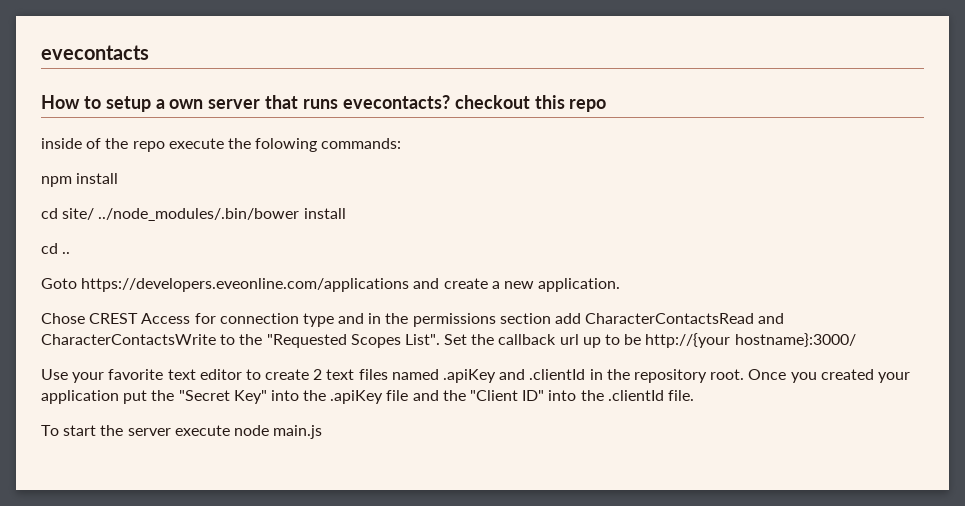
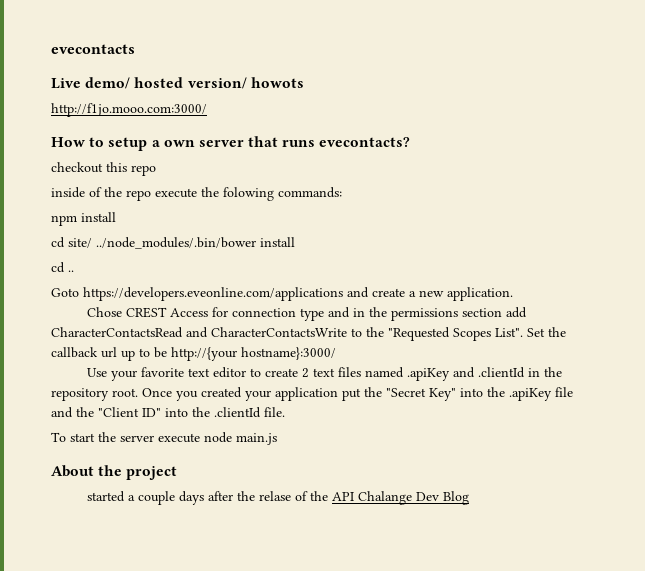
+ Live demo/ hosted version/ howots
+ http://f1jo.mooo.com:3000/
- How to setup a own server that runs evecontacts? checkout this repo
+ How to setup a own server that runs evecontacts?
+ checkout this repo
+ About the project
+ started a couple days after the relase of the API Chalange Dev Blog

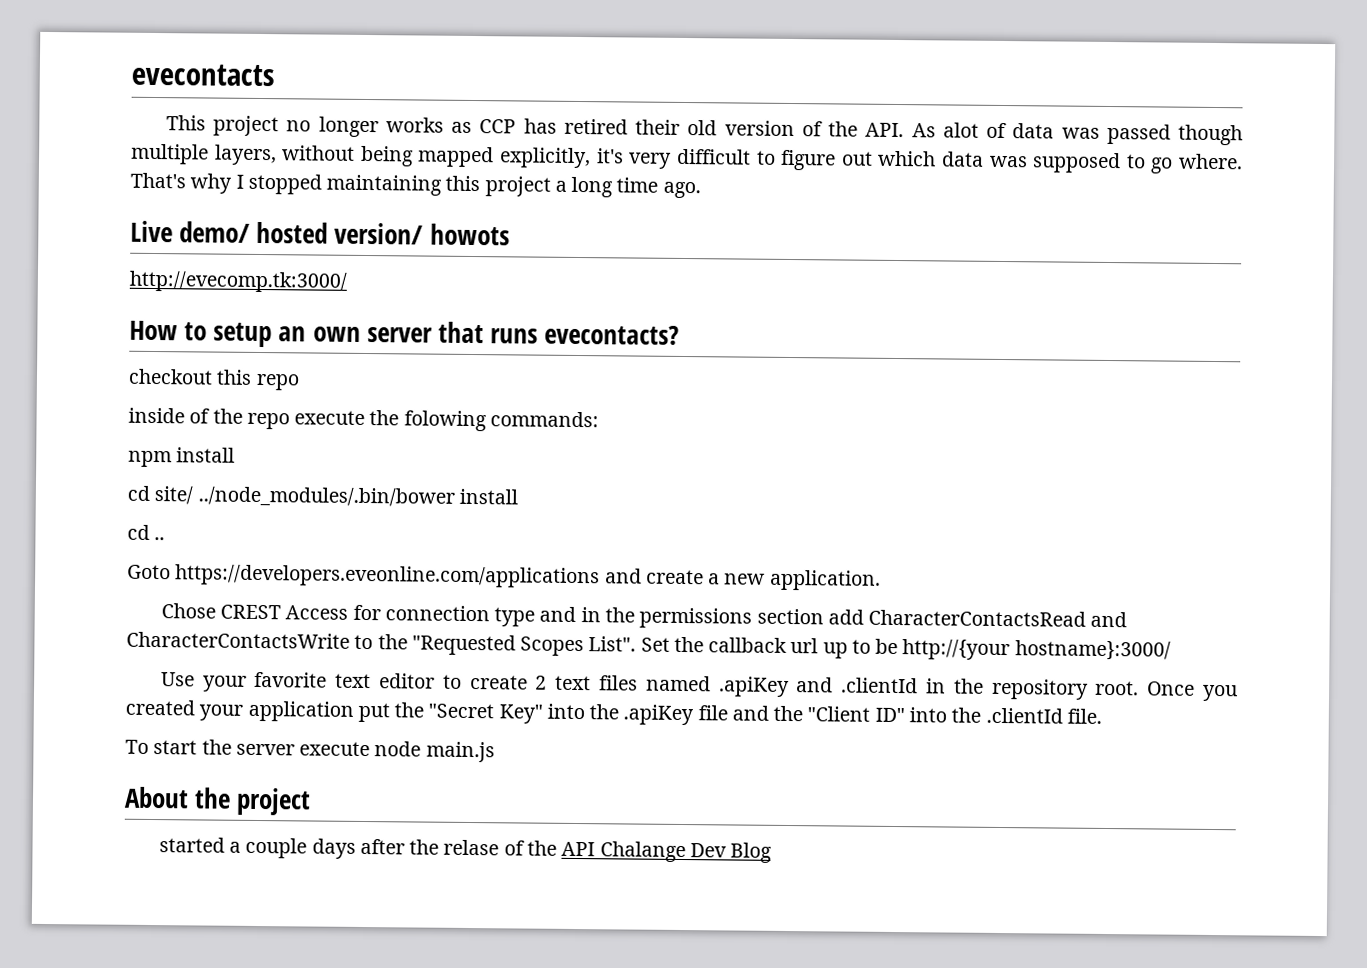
+ This project no longer works as CCP has retired their old version of the API. As alot of data was passed though multiple layers, without being mapped explicitly, it's very difficult to figure out which data was supposed to go where. That's why I stopped maintaining this project a long time ago.
- http://f1jo.mooo.com:3000/
+ http://evecomp.tk:3000/
- How to setup a own server that runs evecontacts?
+ How to setup an own server that runs evecontacts?

